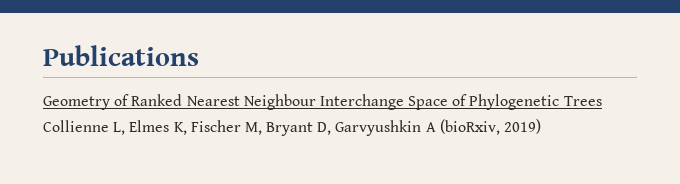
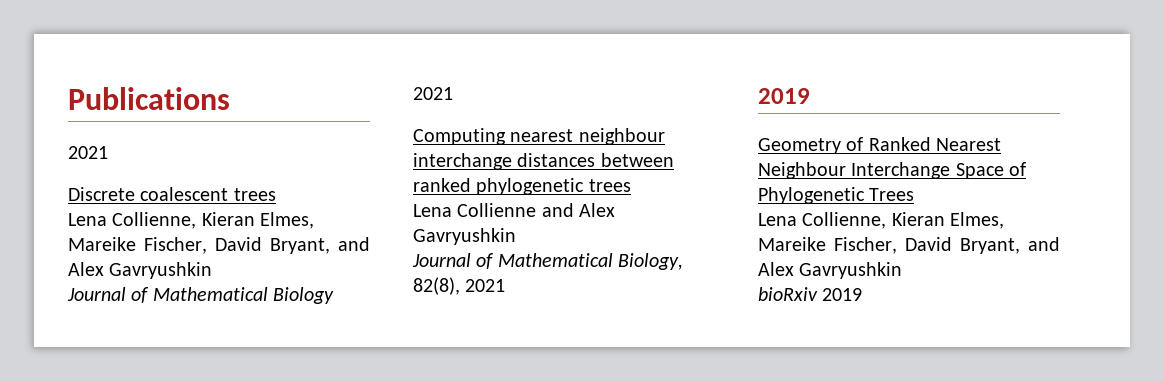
  Publications
+ 2021
+ Discrete coalescent trees
+ Lena Collienne, Kieran Elmes, Mareike Fischer, David Bryant, and Alex Gavryushkin
+ Journal of Mathematical Biology 2021
+ Computing nearest neighbour interchange distances between ranked phylogenetic trees
+ Lena Collienne and Alex Gavryushkin
+ Journal of Mathematical Biology, 82(8), 2021
+ 2019
  Geometry of Ranked Nearest Neighbour Interchange Space of Phylogenetic Trees
- Collienne L, Elmes K, Fischer M, Bryant D, Garvyushkin A (bioRxiv, 2019)
+ Lena Collienne, Kieran Elmes, Mareike Fischer, David Bryant, and Alex Gavryushkin
+ bioRxiv 2019

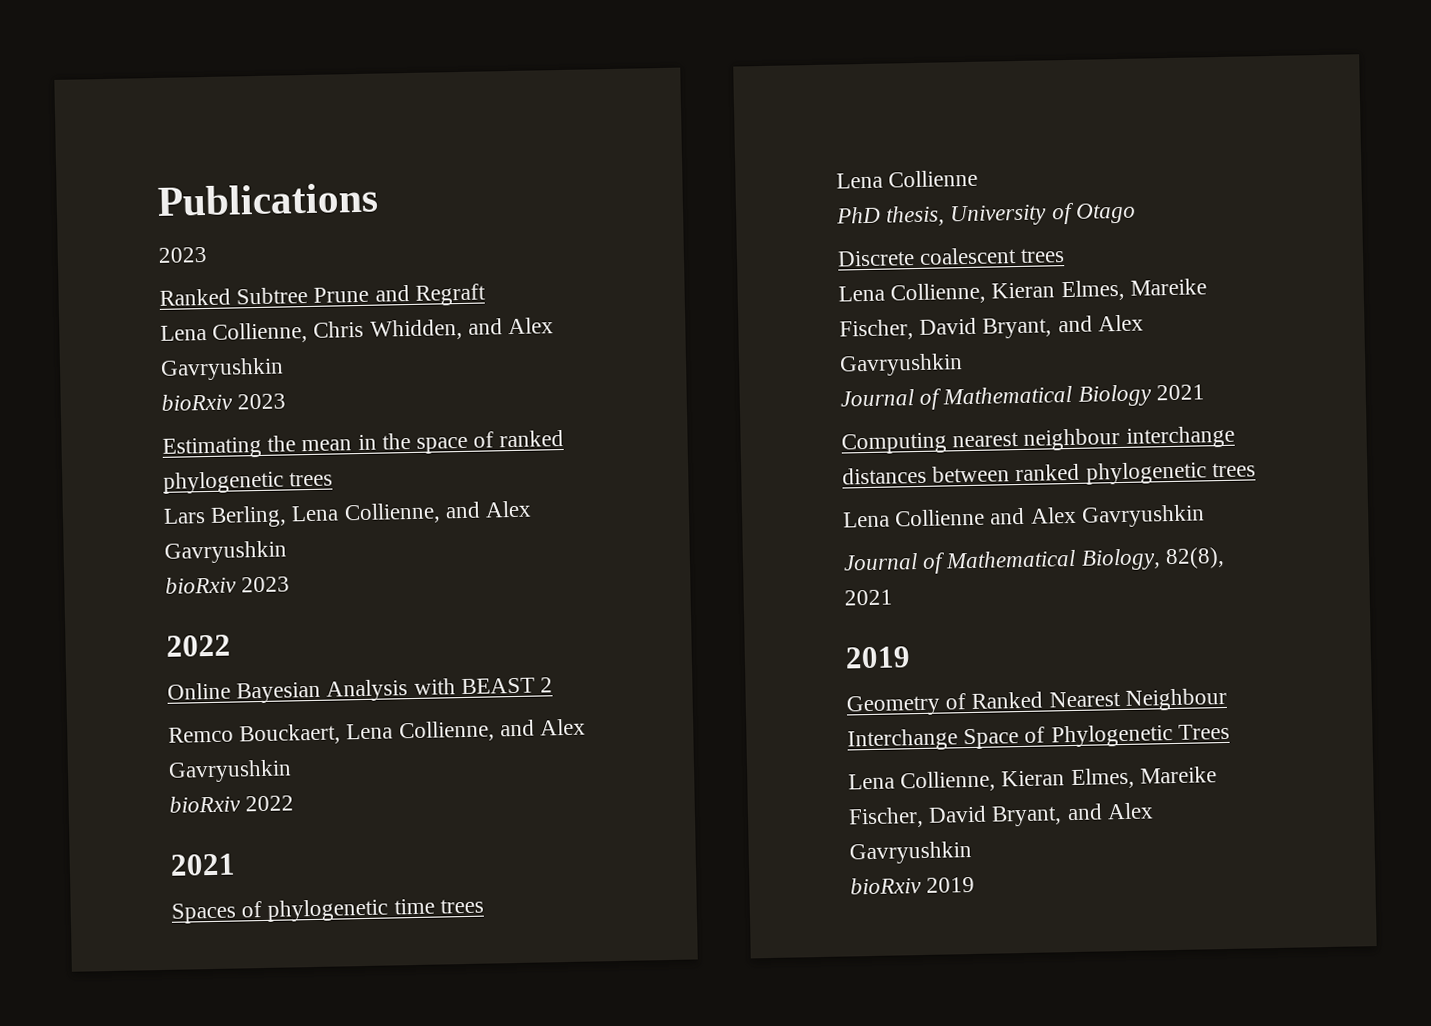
  Publications
+ 2023
+ Ranked Subtree Prune and Regraft
+ Lena Collienne, Chris Whidden, and Alex Gavryushkin
+ bioRxiv 2023
+ Estimating the mean in the space of ranked phylogenetic trees
+ Lars Berling, Lena Collienne, and Alex Gavryushkin
+ bioRxiv 2023
+ 2022
+ Online Bayesian Analysis with BEAST 2
+ Remco Bouckaert, Lena Collienne, and Alex Gavryushkin
+ bioRxiv 2022
  2021
+ Spaces of phylogenetic time trees
+ Lena Collienne
+ PhD thesis, University of Otago

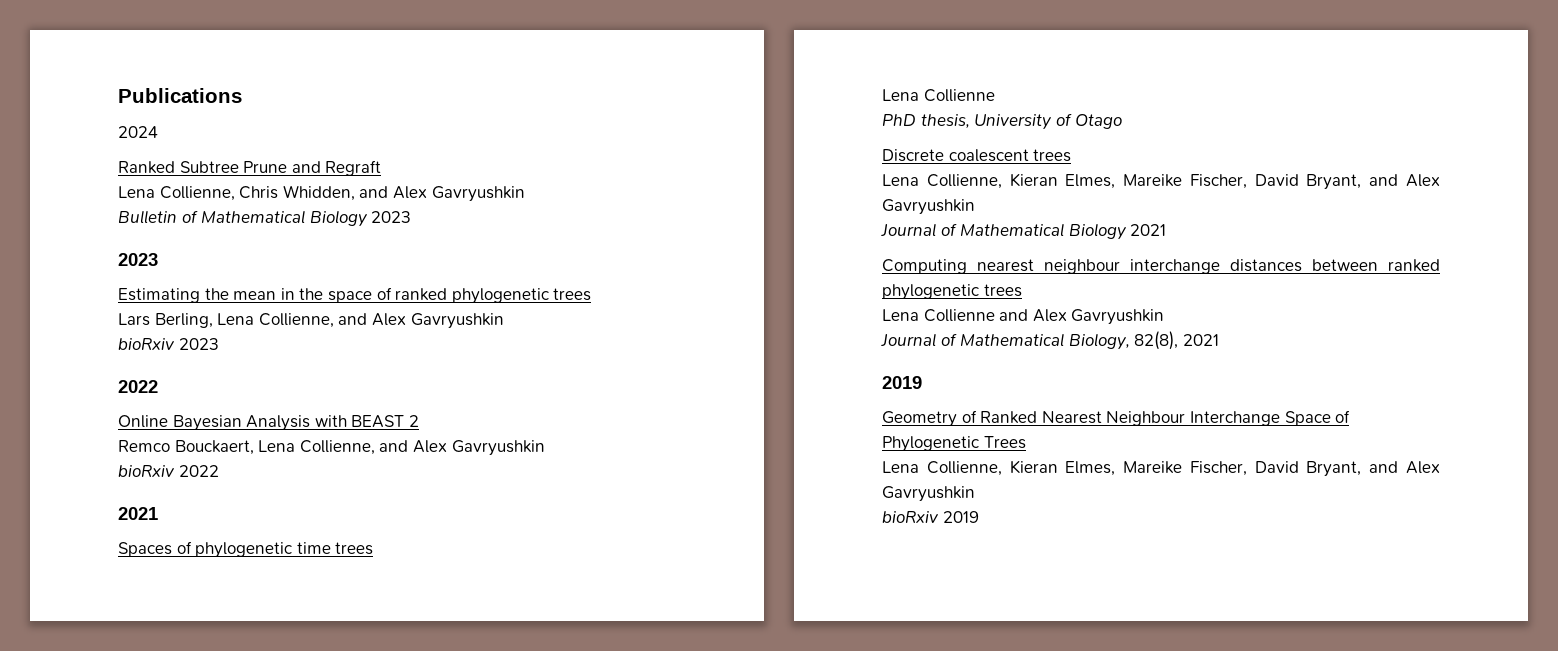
  Publications
- 2023
+ 2024
  Lena Collienne, Chris Whidden, and Alex Gavryushkin
- bioRxiv 2023
+ Bulletin of Mathematical Biology 2023
+ 2023

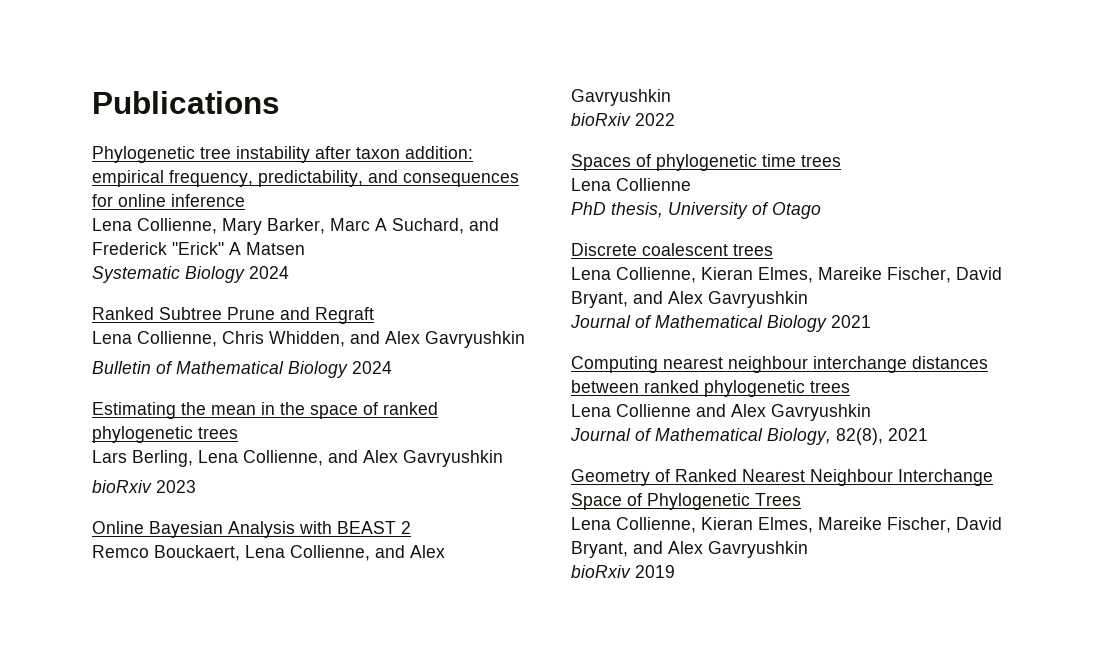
- 2024
+ Phylogenetic tree instability after taxon addition: empirical frequency, predictability, and consequences for online inference
+ Lena Collienne, Mary Barker, Marc A Suchard, and Frederick "Erick" A Matsen
+ Systematic Biology 2024
- Bulletin of Mathematical Biology 2023
- 2023
+ Bulletin of Mathematical Biology 2024
  bioRxiv 2023
- 2022
  bioRxiv 2022
- 2021
  Journal of Mathematical Biology, 82(8), 2021
- 2019

